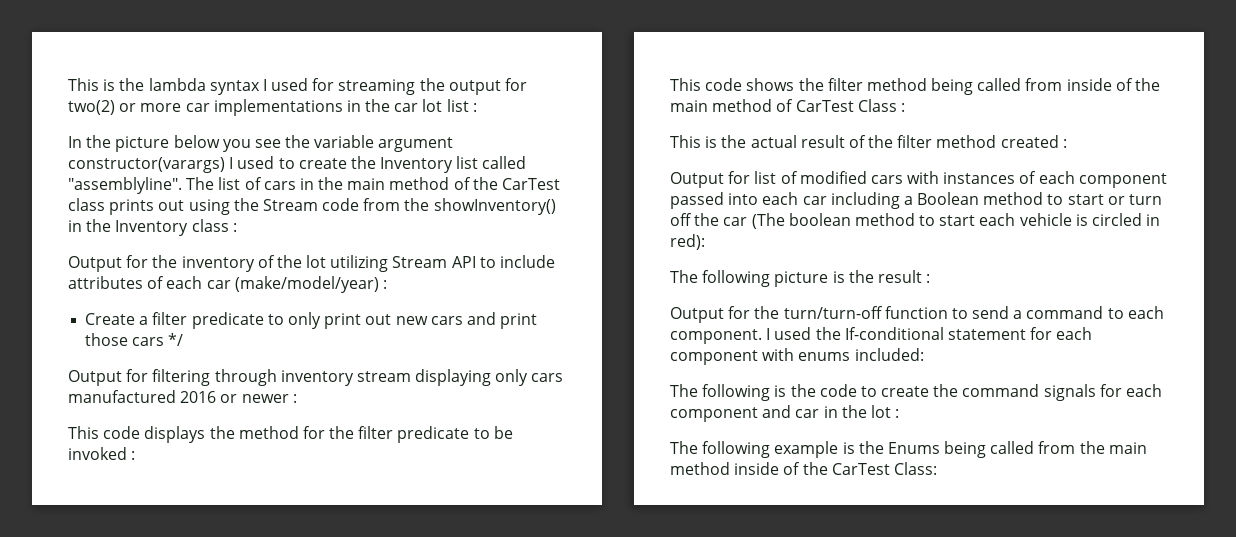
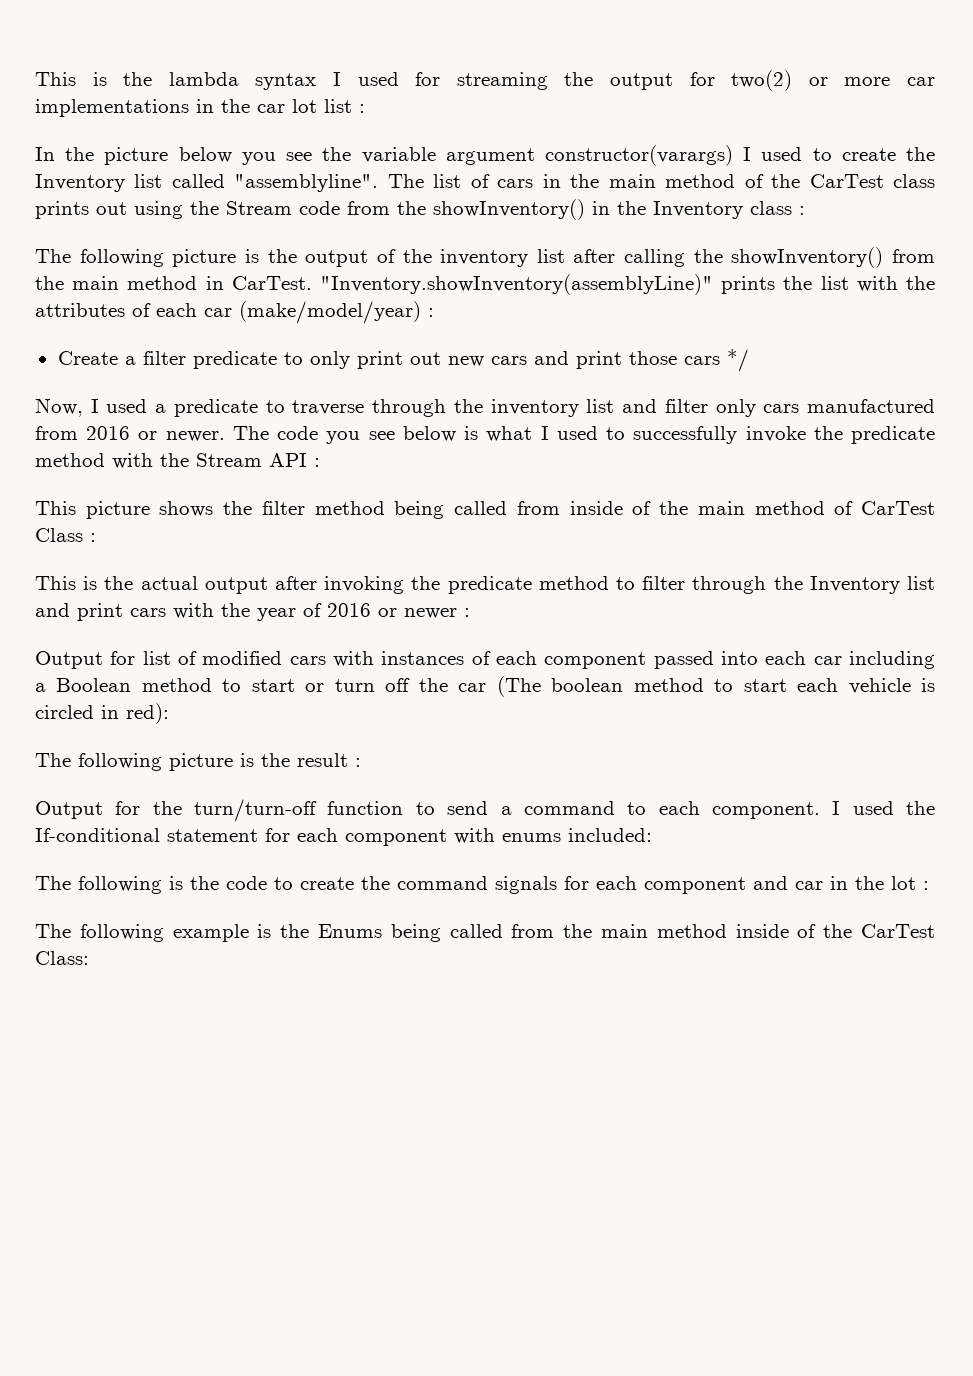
- Output for the inventory of the lot utilizing Stream API to include attributes of each car (make/model/year) :
+ The following picture is the output of the inventory list after calling the showInventory() from the main method in CarTest. "Inventory.showInventory(assemblyLine)" prints the list with the attributes of each car (make/model/year) :
- Output for filtering through inventory stream displaying only cars manufactured 2016 or newer :
- This code displays the method for the filter predicate to be invoked :
- This code shows the filter method being called from inside of the main method of CarTest Class :
+ Now, I used a predicate to traverse through the inventory list and filter only cars manufactured from 2016 or newer. The code you see below is what I used to successfully invoke the predicate method with the Stream API :
+ This picture shows the filter method being called from inside of the main method of CarTest Class :
- This is the actual result of the filter method created :
+ This is the actual output after invoking the predicate method to filter through the Inventory list and print cars with the year of 2016 or newer :

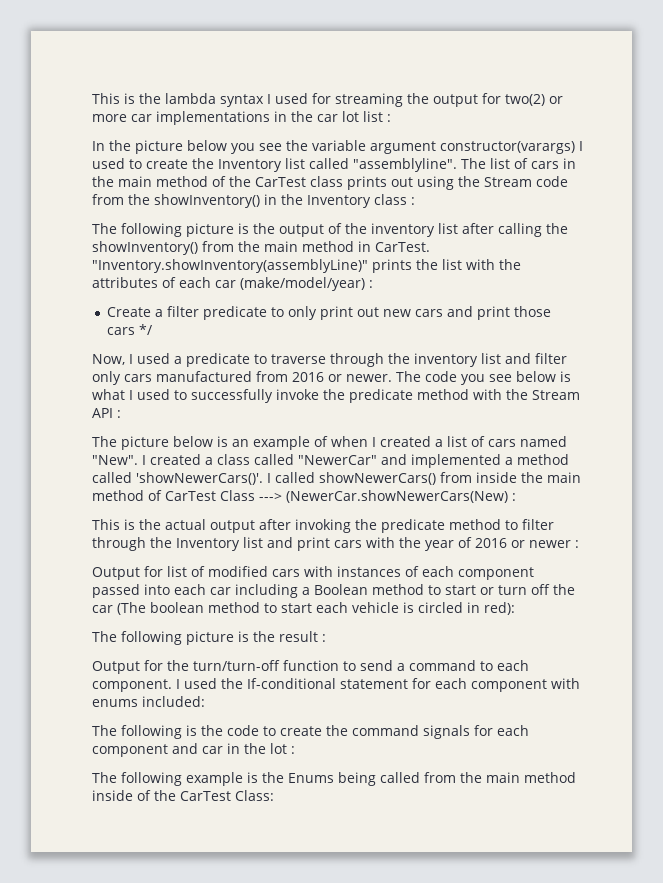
- This picture shows the filter method being called from inside of the main method of CarTest Class :
+ The picture below is an example of when I created a list of cars named "New". I created a class called "NewerCar" and implemented a method called 'showNewerCars()'. I called showNewerCars() from inside the main method of CarTest Class ---> (NewerCar.showNewerCars(New) :

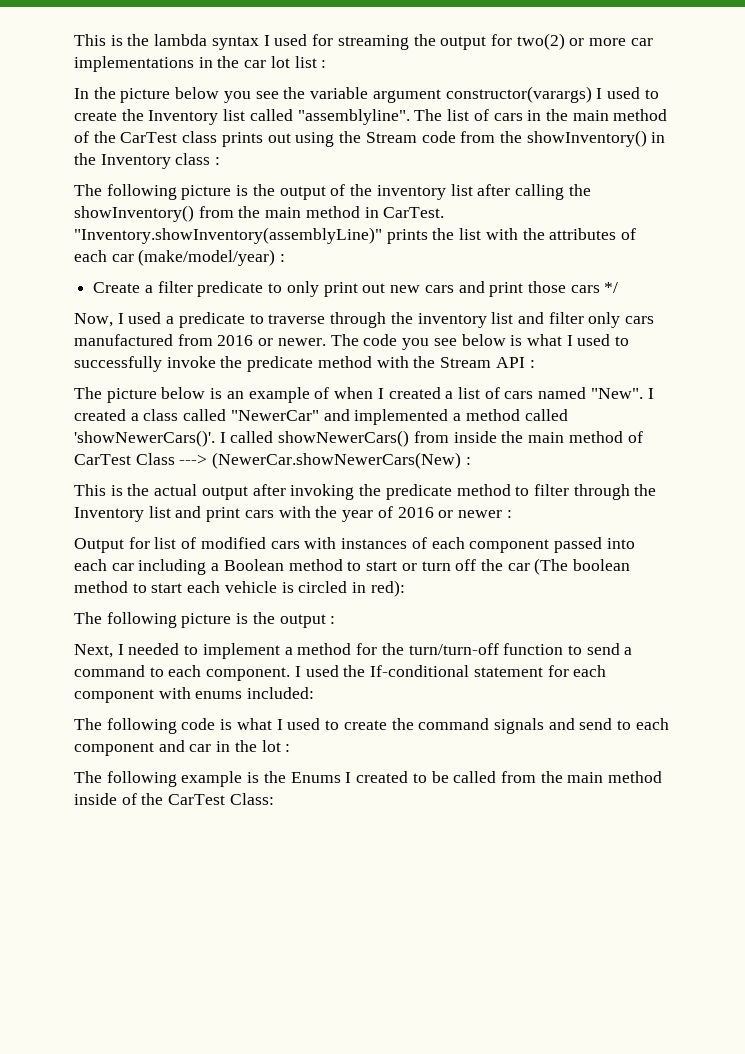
- The following picture is the result :
- Output for the turn/turn-off function to send a command to each component.
+ The following picture is the output :
+ Next, I needed to implement a method for the turn/turn-off function to send a command to each component.
- The following is the code to create the command signals for each component and car in the lot :
+ The following code is what I used to create the command signals and send to each component and car in the lot :
- The following example is the Enums being called from the main method inside of the CarTest Class:
+ The following example is the Enums I created to be called from the main method inside of the CarTest Class:

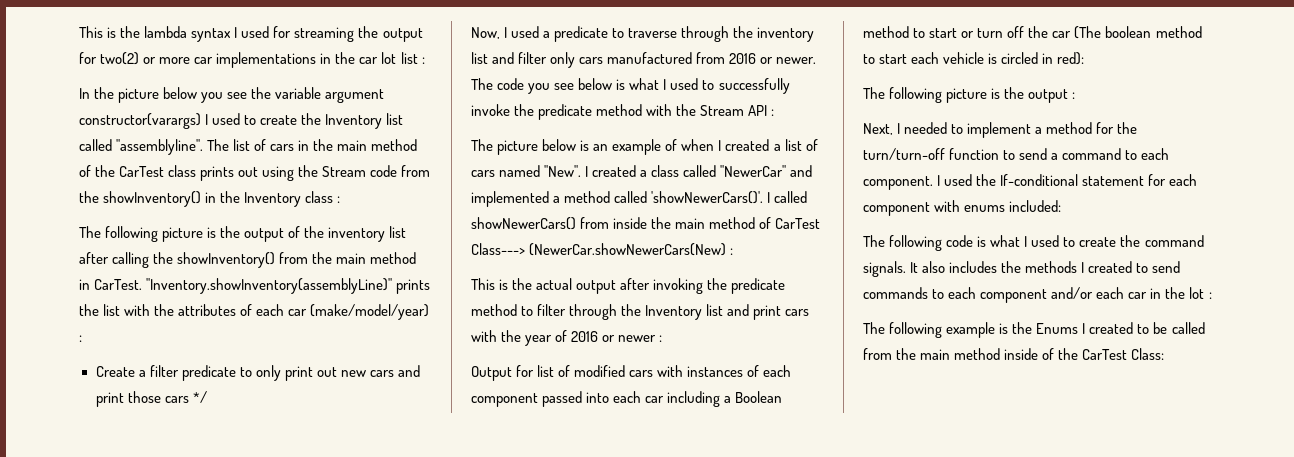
- I called showNewerCars() from inside the main method of CarTest Class ---> (NewerCar.showNewerCars(New) :
+ I called showNewerCars() from inside the main method of CarTest Class---> (NewerCar.showNewerCars(New) :
- The following code is what I used to create the command signals and send to each component and car in the lot :
+ The following code is what I used to create the command signals. It also includes the methods I created to send commands to each component and/or each car in the lot :

